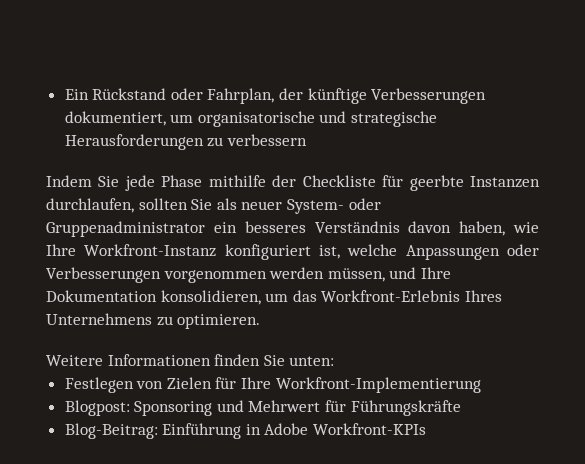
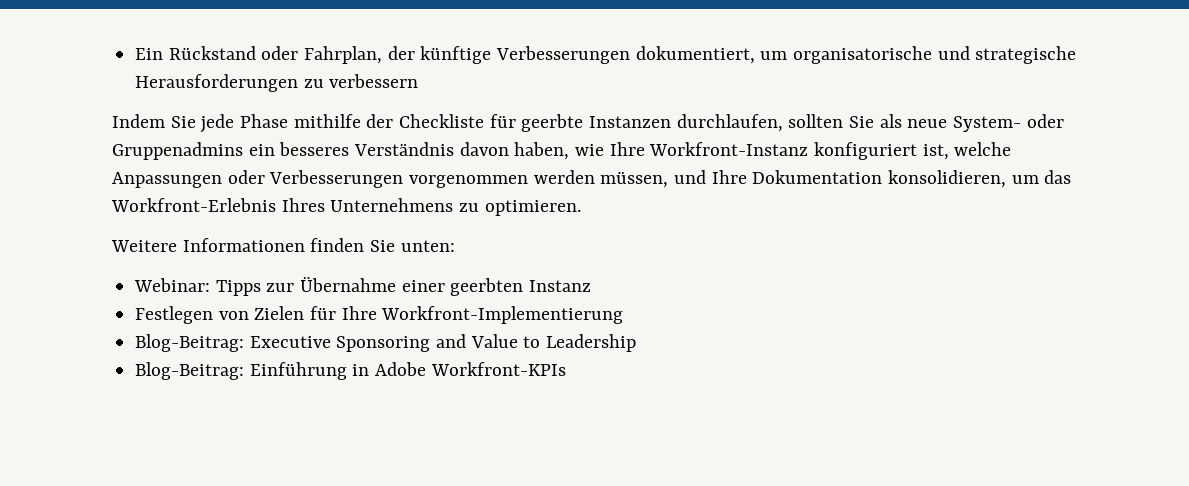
- Indem Sie jede Phase mithilfe der Checkliste für geerbte Instanzen durchlaufen, sollten Sie als neuer System- oder Gruppenadministrator ein besseres Verständnis davon haben, wie Ihre Workfront-Instanz konfiguriert ist, welche Anpassungen oder Verbesserungen vorgenommen werden müssen, und Ihre Dokumentation konsolidieren, um das Workfront-Erlebnis Ihres Unternehmens zu optimieren.
+ Indem Sie jede Phase mithilfe der Checkliste für geerbte Instanzen durchlaufen, sollten Sie als neue System- oder Gruppenadmins ein besseres Verständnis davon haben, wie Ihre Workfront-Instanz konfiguriert ist, welche Anpassungen oder Verbesserungen vorgenommen werden müssen, und Ihre Dokumentation konsolidieren, um das Workfront-Erlebnis Ihres Unternehmens zu optimieren.
+ Webinar: Tipps zur Übernahme einer geerbten Instanz
- Blogpost: Sponsoring und Mehrwert für Führungskräfte
+ Blog-Beitrag: Executive Sponsoring and Value to Leadership

